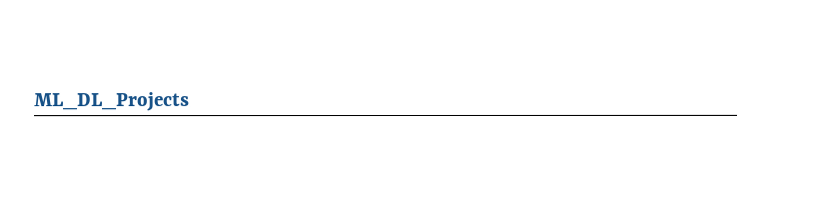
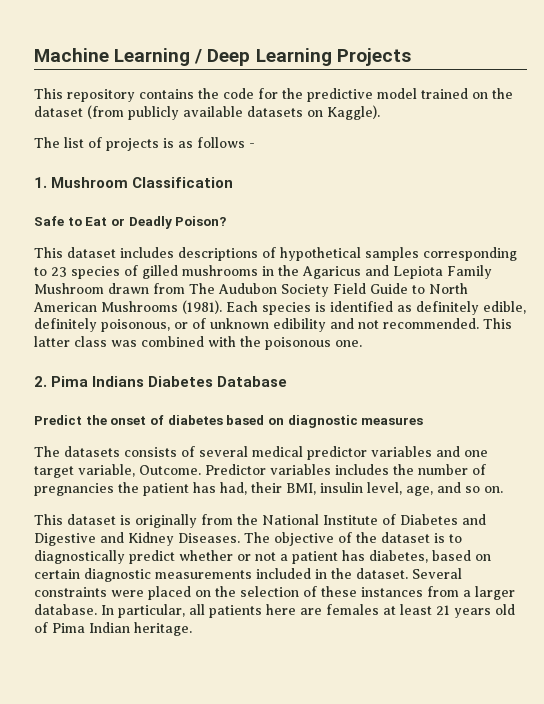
- ML_DL_Projects
+ Machine Learning / Deep Learning Projects
+ This repository contains the code for the predictive model trained on the dataset (from publicly available datasets on Kaggle).
+ The list of projects is as follows -
+ 1. Mushroom Classification
+ Safe to Eat or Deadly Poison?
+ This dataset includes descriptions of hypothetical samples corresponding to 23 species of gilled mushrooms in the Agaricus and Lepiota Family Mushroom drawn from The Audubon Society Field Guide to North American Mushrooms (1981). Each species is identified as definitely edible, definitely poisonous, or of unknown edibility and not recommended. This latter class was combined with the poisonous one.
+ 2. Pima Indians Diabetes Database
+ Predict the onset of diabetes based on diagnostic measures
+ The datasets consists of several medical predictor variables and one target variable, Outcome. Predictor variables includes the number of pregnancies the patient has had, their BMI, insulin level, age, and so on.
+ This dataset is originally from the National Institute of Diabetes and Digestive and Kidney Diseases. The objective of the dataset is to diagnostically predict whether or not a patient has diabetes, based on certain diagnostic measurements included in the dataset. Several constraints were placed on the selection of these instances from a larger database. In particular, all patients here are females at least 21 years old of Pima Indian heritage.

